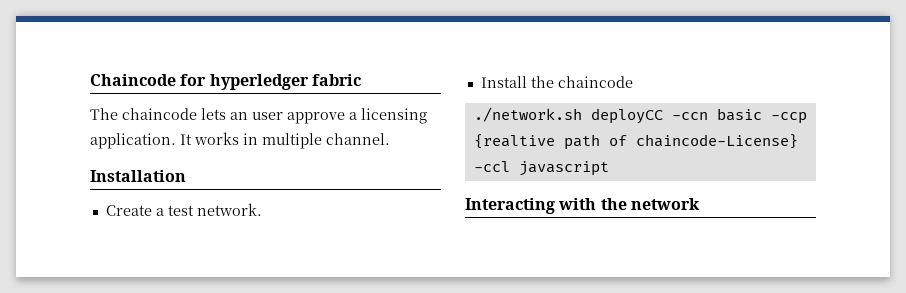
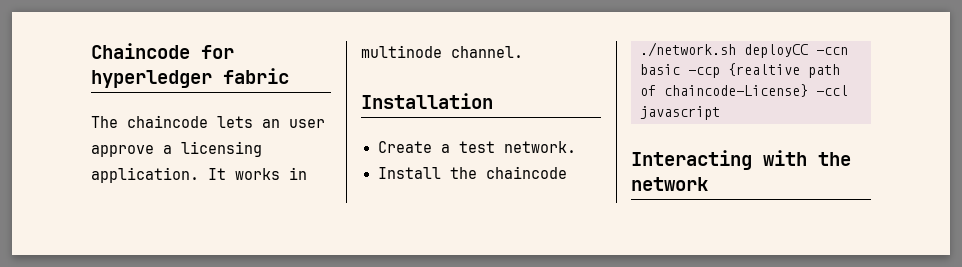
- It works in multiple channel.
+ It works in multinode channel.

